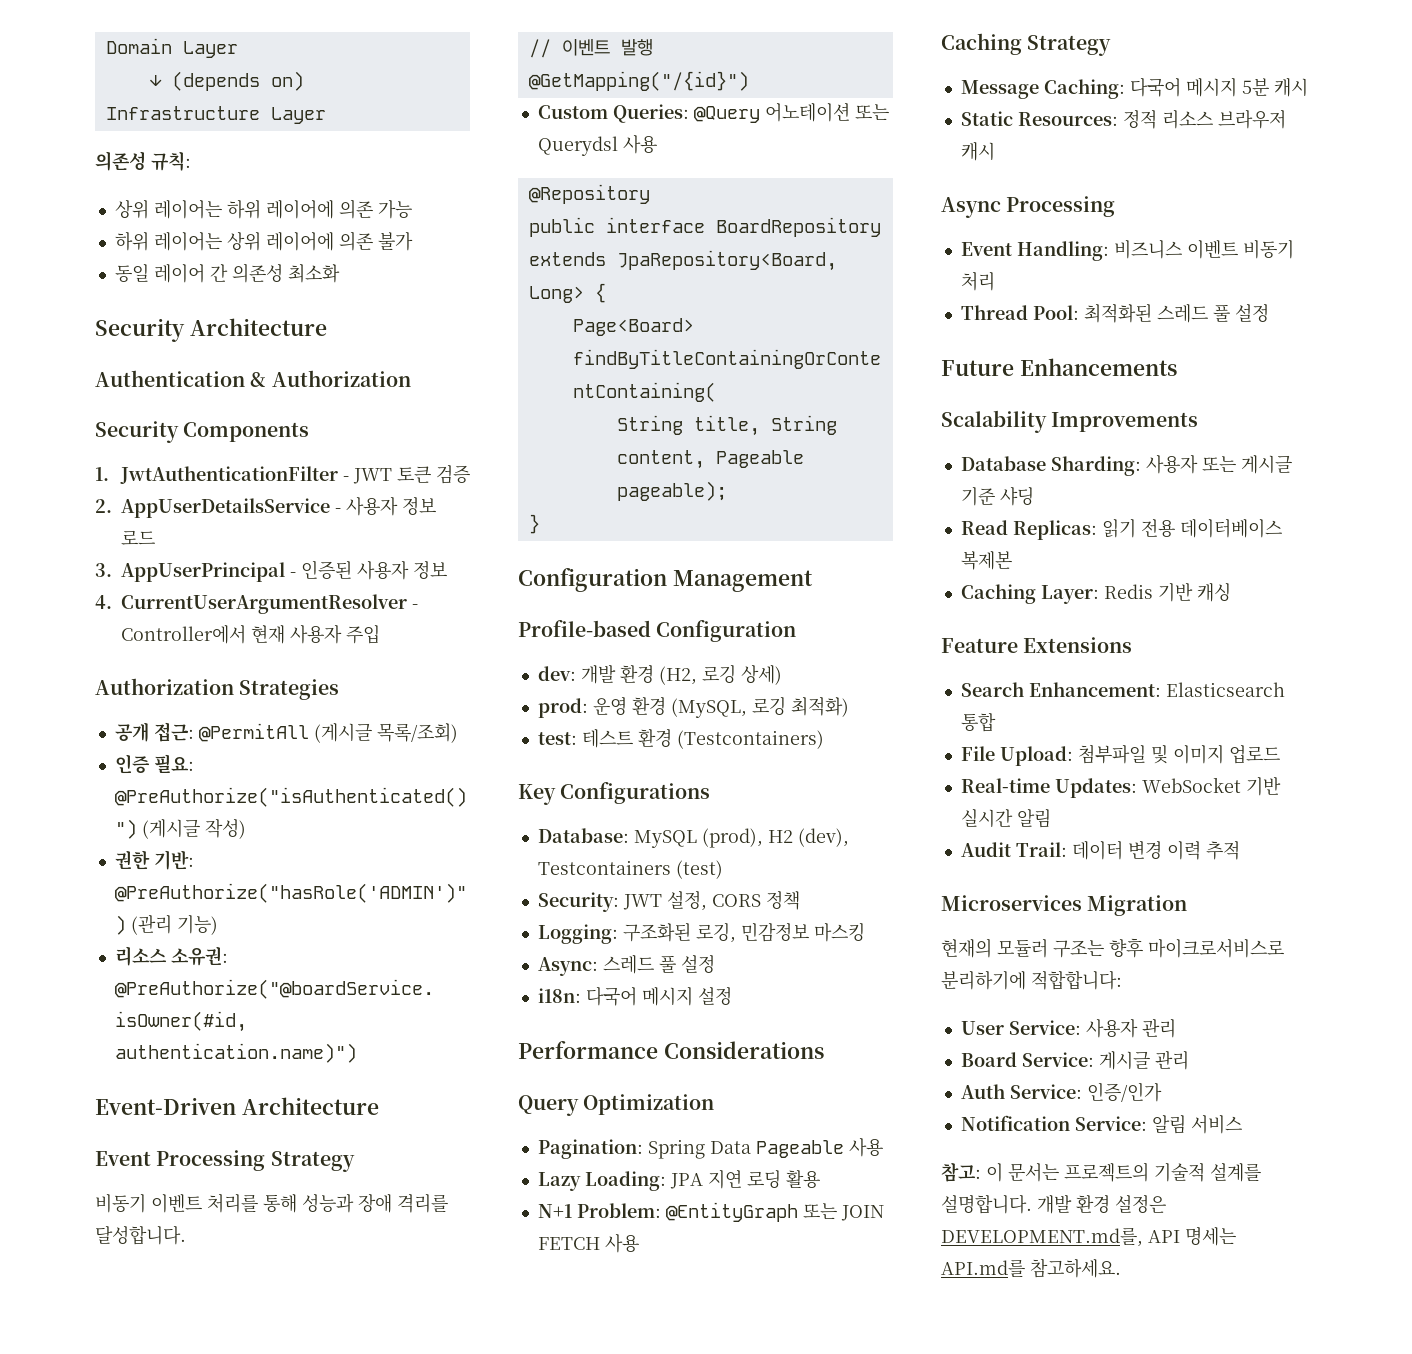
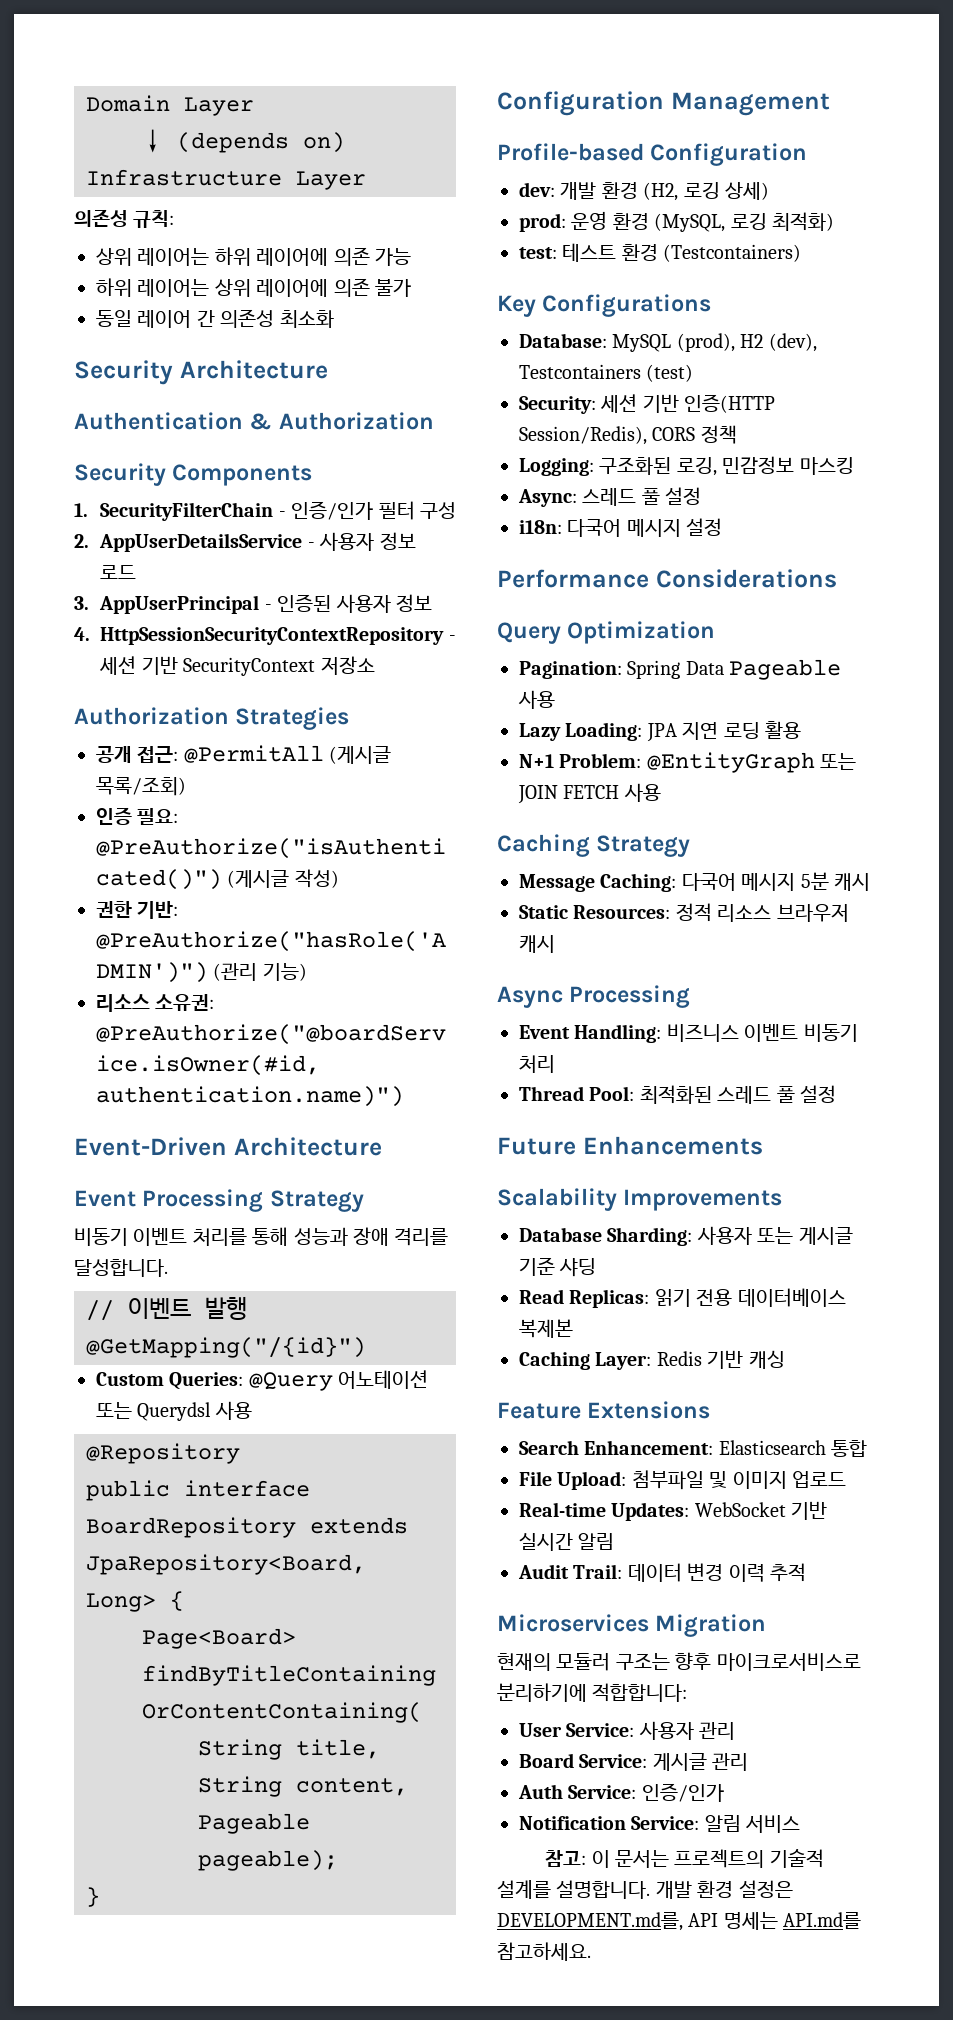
- 1. JwtAuthenticationFilter - JWT 토큰 검증
+ 1. SecurityFilterChain - 인증/인가 필터 구성
- 4. CurrentUserArgumentResolver - Controller에서 현재 사용자 주입
+ 4. HttpSessionSecurityContextRepository - 세션 기반 SecurityContext 저장소
- Security: JWT 설정, CORS 정책
+ Security: 세션 기반 인증(HTTP Session/Redis), CORS 정책

